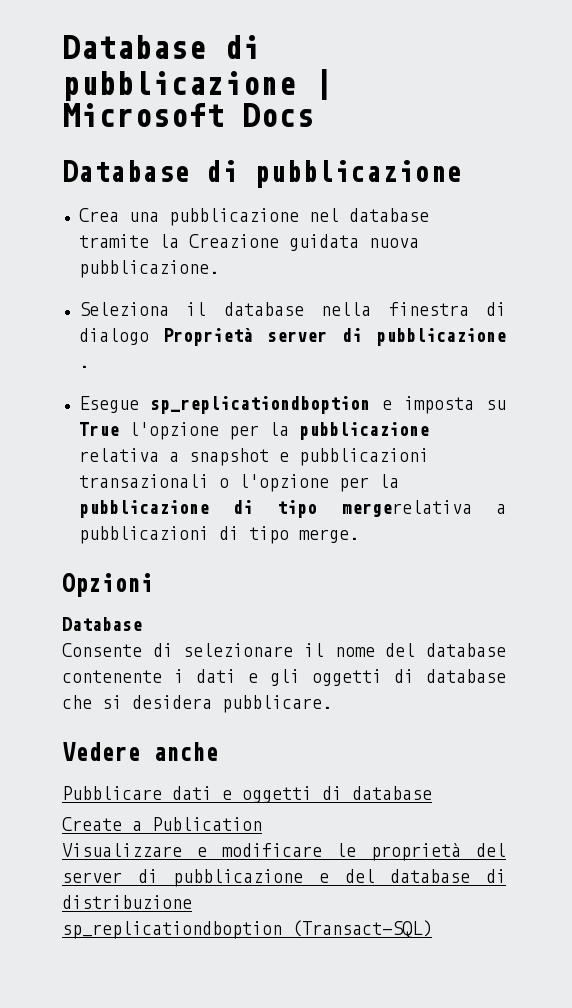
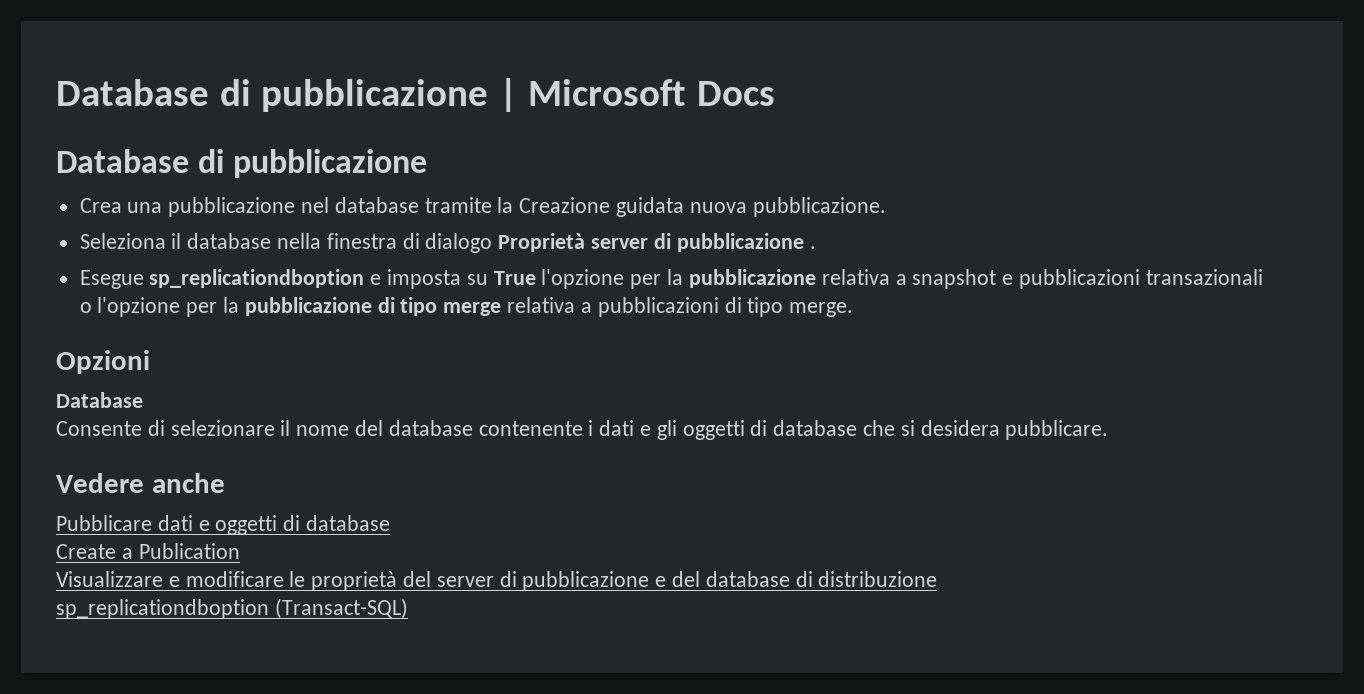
- Esegue sp_replicationdboption e imposta su True l'opzione per la pubblicazione relativa a snapshot e pubblicazioni transazionali o l'opzione per la pubblicazione di tipo mergerelativa a pubblicazioni di tipo merge.
+ Esegue sp_replicationdboption e imposta su True l'opzione per la pubblicazione relativa a snapshot e pubblicazioni transazionali o l'opzione per la pubblicazione di tipo merge relativa a pubblicazioni di tipo merge.

